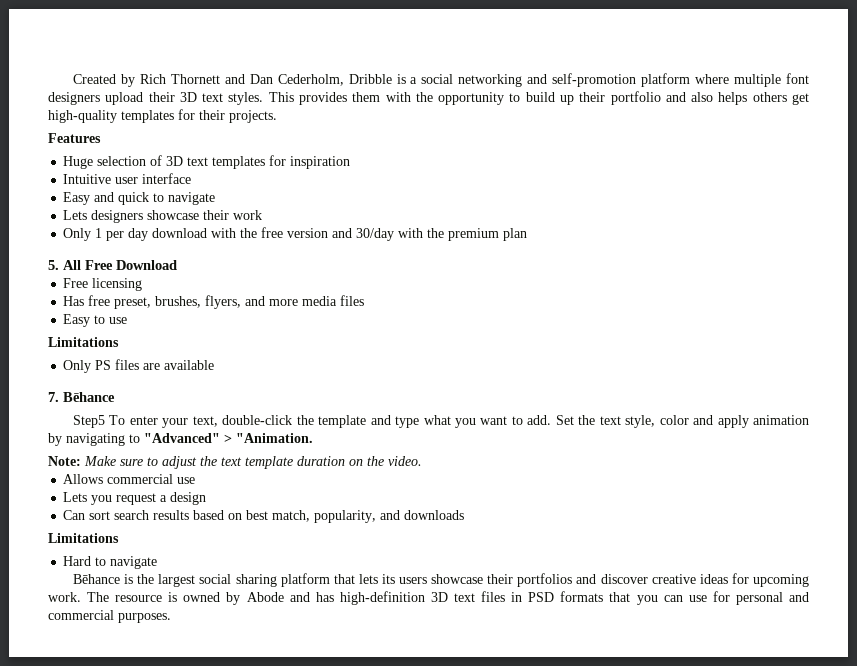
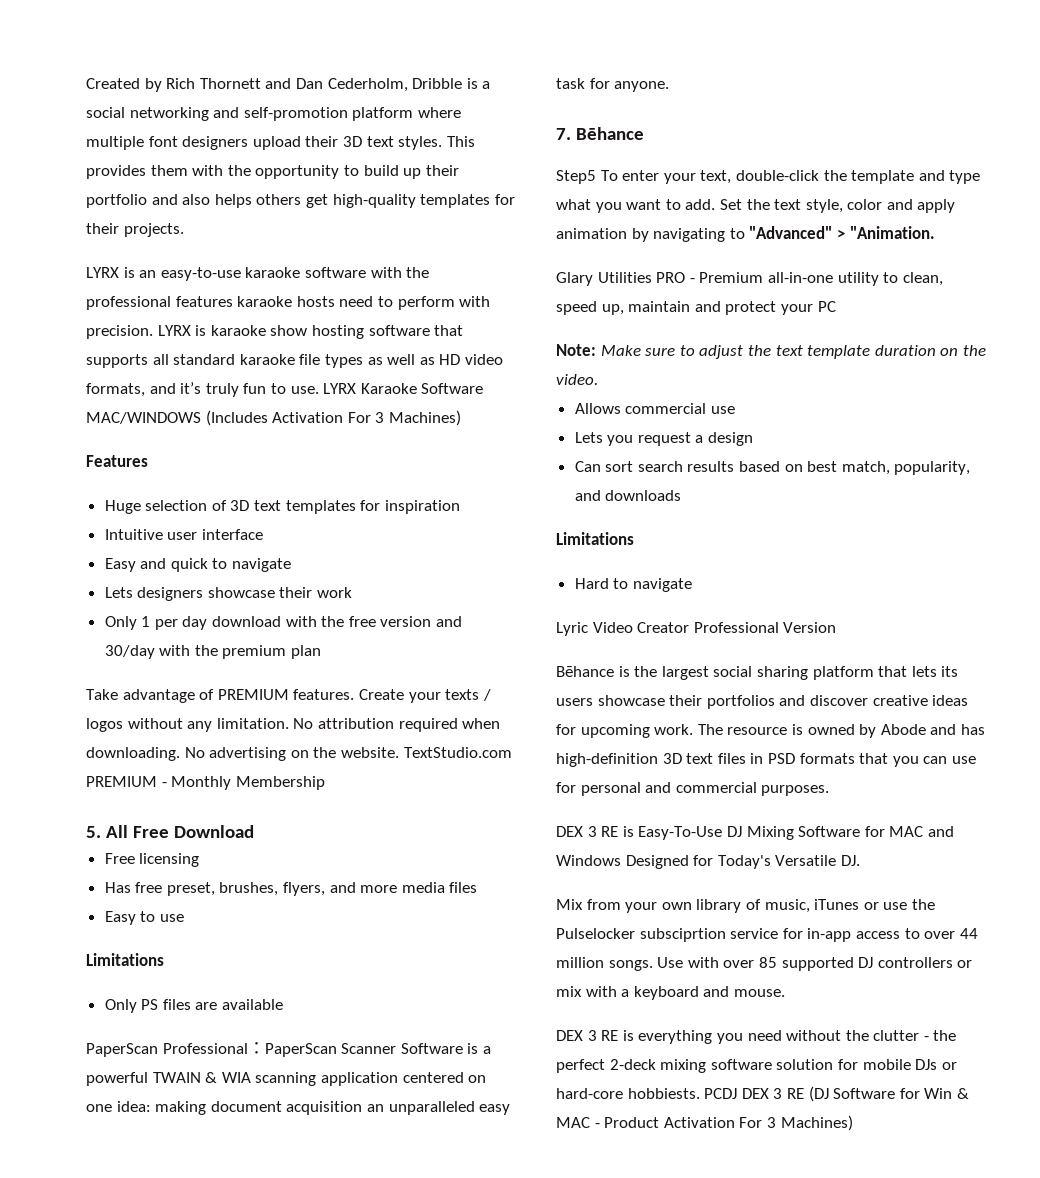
+ LYRX is an easy-to-use karaoke software with the professional features karaoke hosts need to perform with precision. LYRX is karaoke show hosting software that supports all standard karaoke file types as well as HD video formats, and it’s truly fun to use. LYRX Karaoke Software MAC/WINDOWS (Includes Activation For 3 Machines)
+ Take advantage of PREMIUM features. Create your texts / logos without any limitation. No attribution required when downloading. No advertising on the website. TextStudio.com PREMIUM - Monthly Membership
+ PaperScan Professional：PaperScan Scanner Software is a powerful TWAIN & WIA scanning application centered on one idea: making document acquisition an unparalleled easy task for anyone.
+ Glary Utilities PRO - Premium all-in-one utility to clean, speed up, maintain and protect your PC
+ Lyric Video Creator Professional Version
+ DEX 3 RE is Easy-To-Use DJ Mixing Software for MAC and Windows Designed for Today's Versatile DJ.
+ Mix from your own library of music, iTunes or use the Pulselocker subsciprtion service for in-app access to over 44 million songs. Use with over 85 supported DJ controllers or mix with a keyboard and mouse.
+ DEX 3 RE is everything you need without the clutter - the perfect 2-deck mixing software solution for mobile DJs or hard-core hobbiests. PCDJ DEX 3 RE (DJ Software for Win & MAC - Product Activation For 3 Machines)

